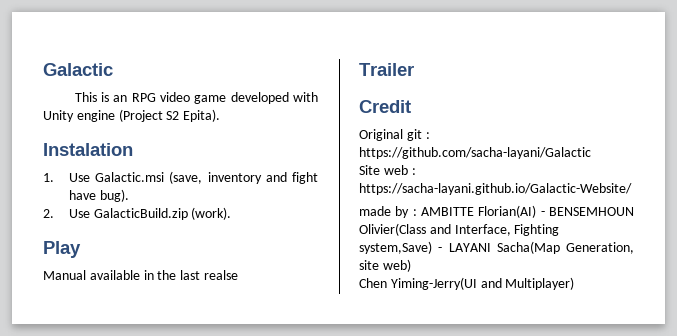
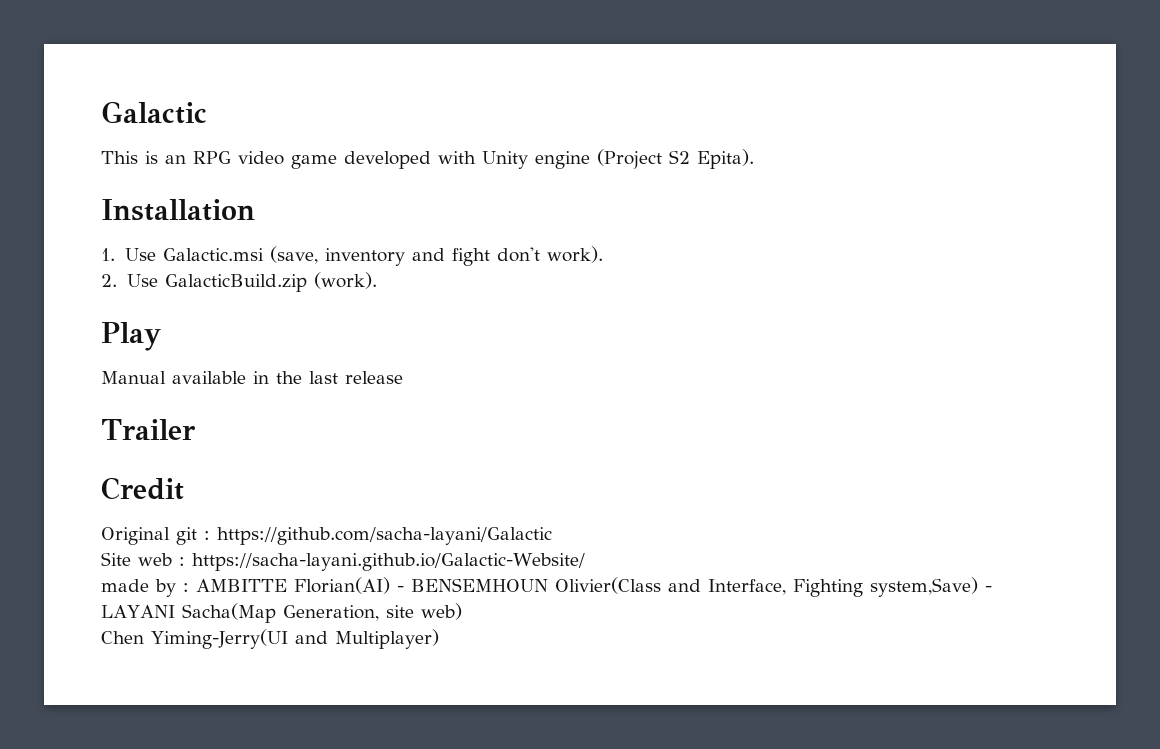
- Instalation
+ Installation
- 1. Use Galactic.msi (save, inventory and fight have bug).
+ 1. Use Galactic.msi (save, inventory and fight don't work).
- Manual available in the last realse
+ Manual available in the last release

